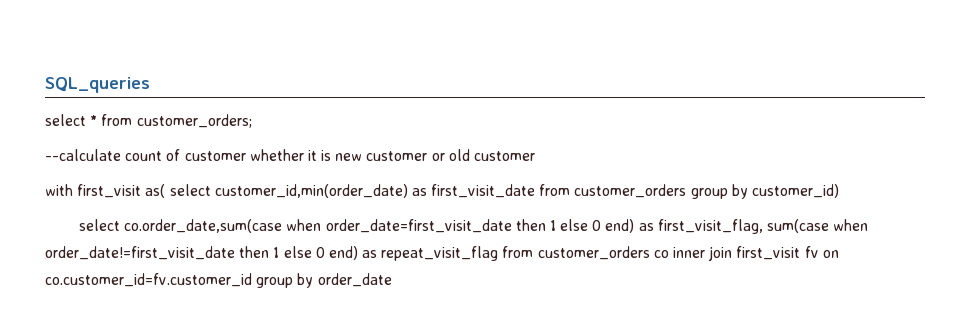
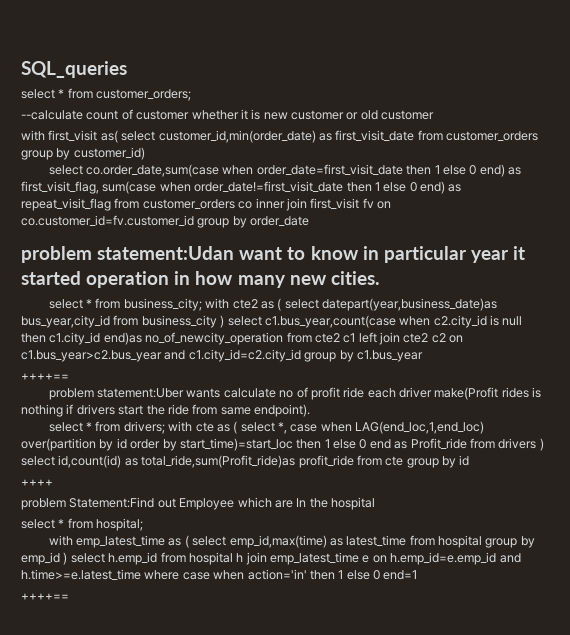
+ problem statement:Udan want to know in particular year it started operation in how many new cities.
+ select * from business_city; with cte2 as ( select datepart(year,business_date)as bus_year,city_id from business_city ) select c1.bus_year,count(case when c2.city_id is null then c1.city_id end)as no_of_newcity_operation from cte2 c1 left join cte2 c2 on c1.bus_year>c2.bus_year and c1.city_id=c2.city_id group by c1.bus_year
+ ++++==
+ problem statement:Uber wants calculate no of profit ride each driver make(Profit rides is nothing if drivers start the ride from same endpoint).
+ select * from drivers; with cte as ( select *, case when LAG(end_loc,1,end_loc) over(partition by id order by start_time)=start_loc then 1 else 0 end as Profit_ride from drivers ) select id,count(id) as total_ride,sum(Profit_ride)as profit_ride from cte group by id
+ ++++
+ problem Statement:Find out Employee which are In the hospital
+ select * from hospital;
+ with emp_latest_time as ( select emp_id,max(time) as latest_time from hospital group by emp_id ) select h.emp_id from hospital h join emp_latest_time e on h.emp_id=e.emp_id and h.time>=e.latest_time where case when action='in' then 1 else 0 end=1
+ ++++==

